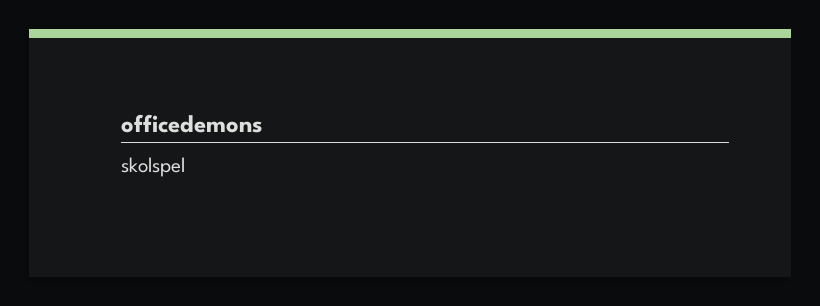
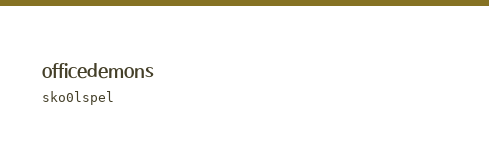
- skolspel
+ sko0lspel

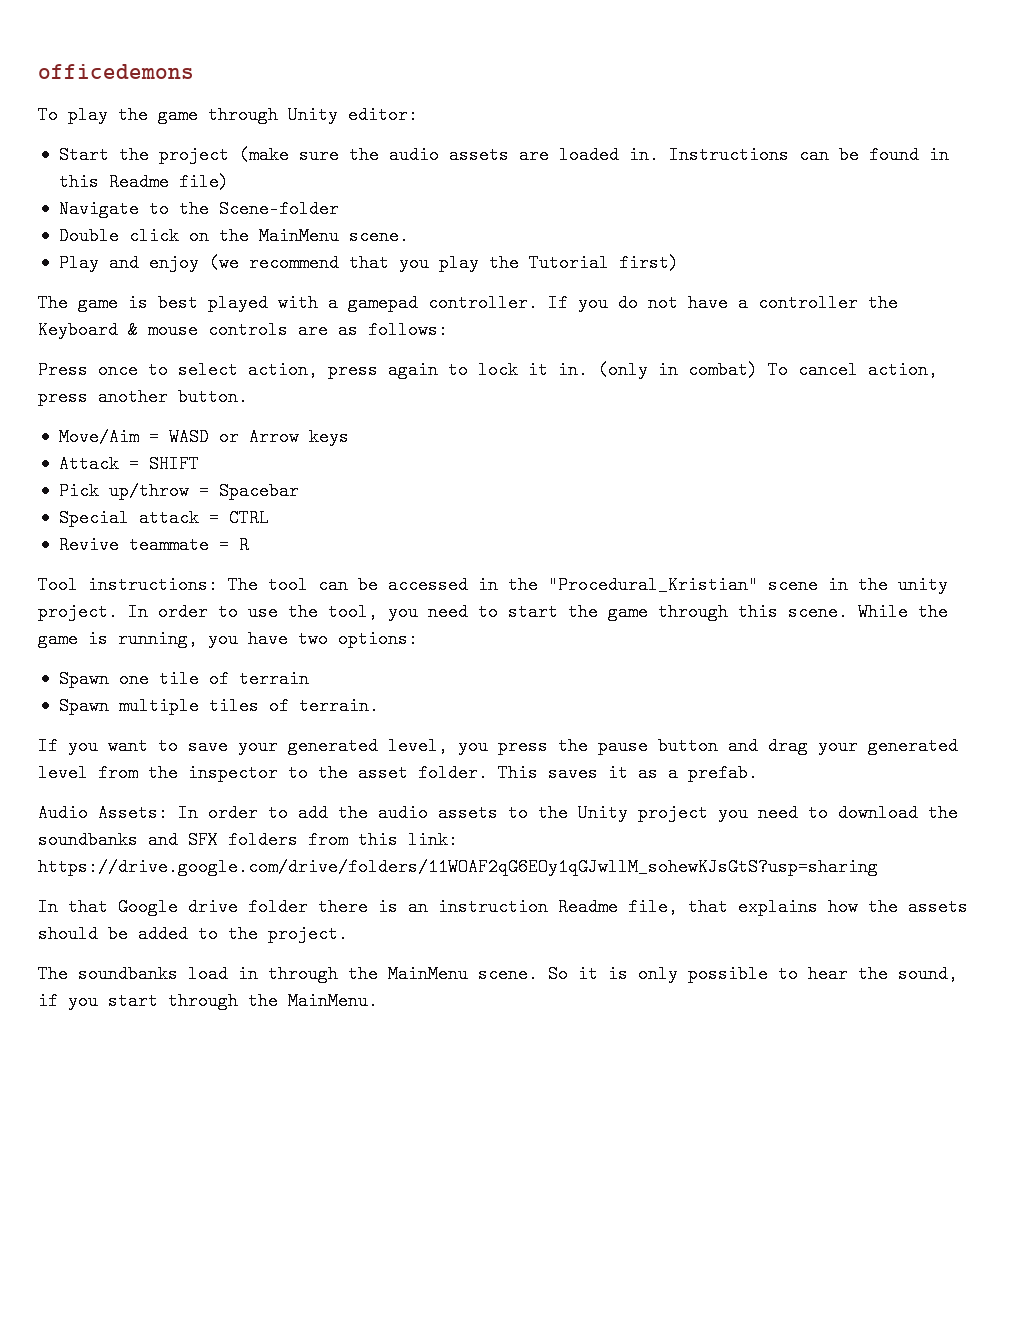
- sko0lspel
+ To play the game through Unity editor:
+ Start the project (make sure the audio assets are loaded in. Instructions can be found in this Readme file)
+ Navigate to the Scene-folder
+ Double click on the MainMenu scene.
+ Play and enjoy (we recommend that you play the Tutorial first)
+ The game is best played with a gamepad controller. If you do not have a controller the Keyboard & mouse controls are as follows:
+ Press once to select action, press again to lock it in. (only in combat) To cancel action, press another button.
+ Move/Aim = WASD or Arrow keys
+ Attack = SHIFT
+ Pick up/throw = Spacebar
+ Special attack = CTRL
+ Revive teammate = R
+ Tool instructions: The tool can be accessed in the "Procedural_Kristian" scene in the unity project. In order to use the tool, you need to start the game through this scene. While the game is running, you have two options:
+ Spawn one tile of terrain
+ Spawn multiple tiles of terrain.
+ If you want to save your generated level, you press the pause button and drag your generated level from the inspector to the asset folder. This saves it as a prefab.
+ Audio Assets: In order to add the audio assets to the Unity project you need to download the soundbanks and SFX folders from this link: https://drive.google.com/drive/folders/11WOAF2qG6EOy1qGJwllM_sohewKJsGtS?usp=sharing
+ In that Google drive folder there is an instruction Readme file, that explains how the assets should be added to the project.
+ The soundbanks load in through the MainMenu scene. So it is only possible to hear the sound, if you start through the MainMenu.

